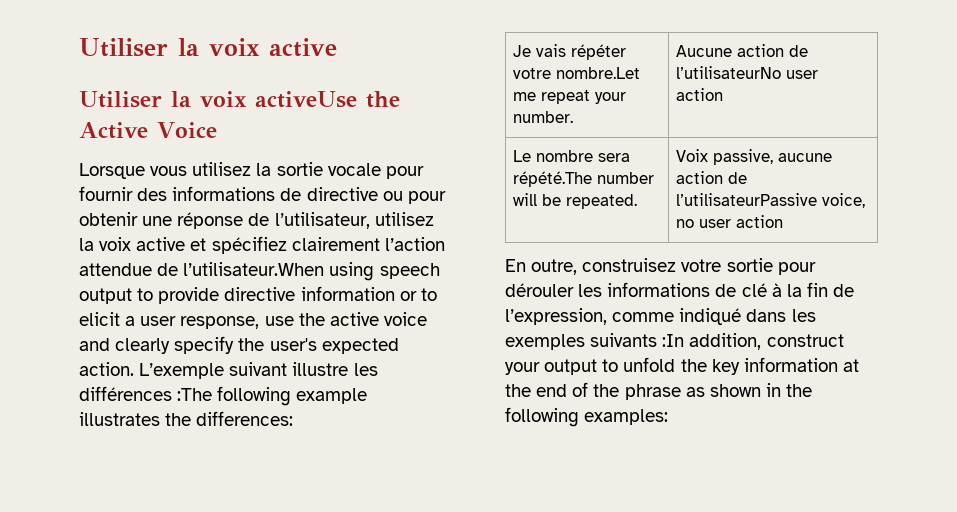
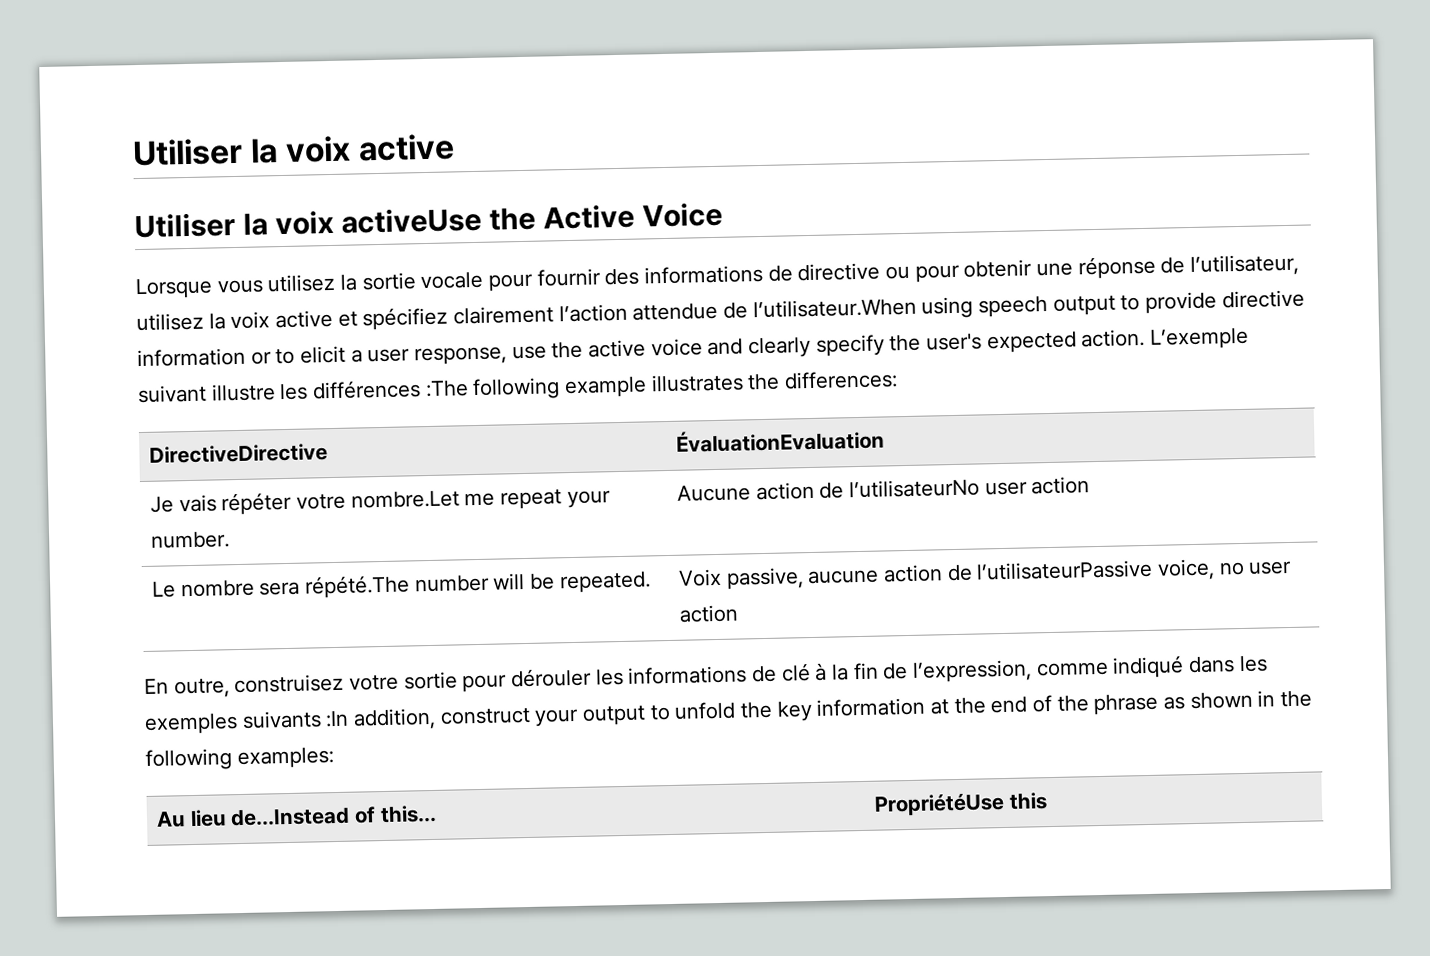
+ DirectiveDirective | ÉvaluationEvaluation
+ Au lieu de...Instead of this... | PropriétéUse this

